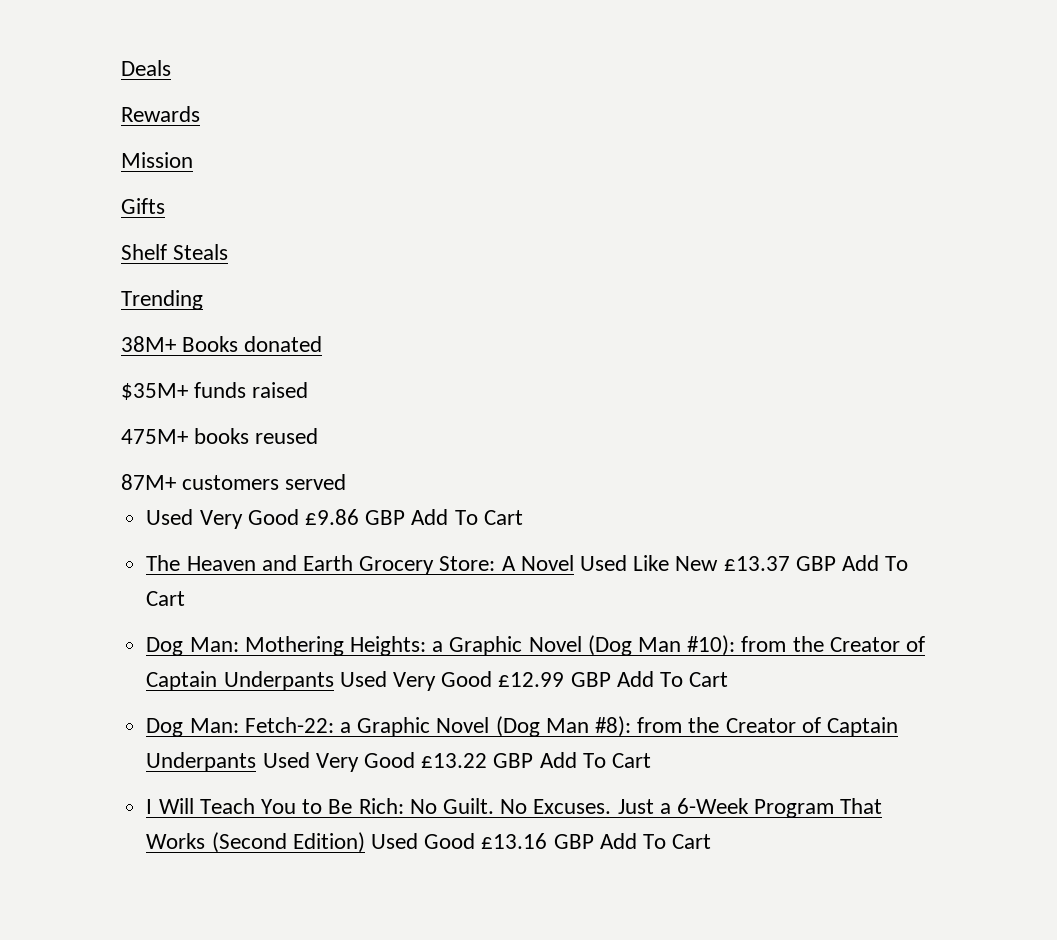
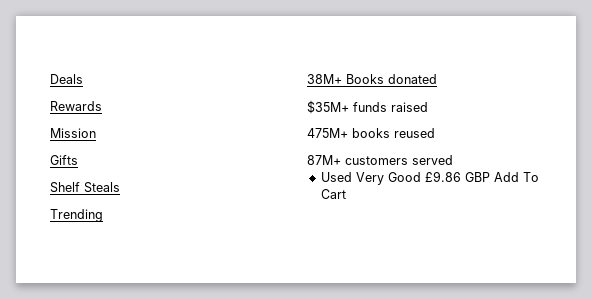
- The Heaven and Earth Grocery Store: A Novel Used Like New £13.37 GBP Add To Cart
- Dog Man: Mothering Heights: a Graphic Novel (Dog Man #10): from the Creator of Captain Underpants Used Very Good £12.99 GBP Add To Cart
- Dog Man: Fetch-22: a Graphic Novel (Dog Man #8): from the Creator of Captain Underpants Used Very Good £13.22 GBP Add To Cart
- I Will Teach You to Be Rich: No Guilt. No Excuses. Just a 6-Week Program That Works (Second Edition) Used Good £13.16 GBP Add To Cart

